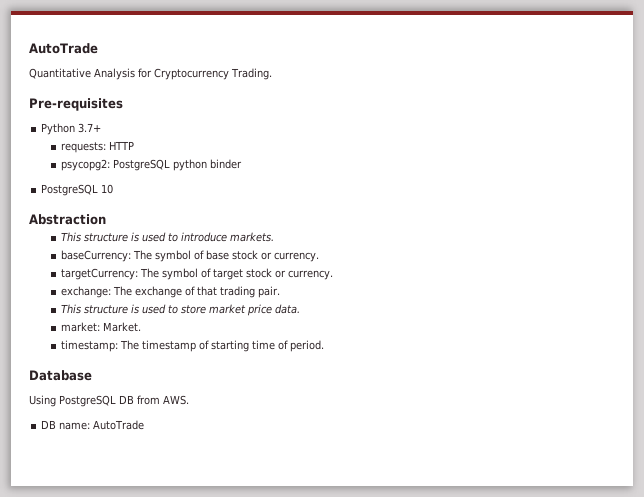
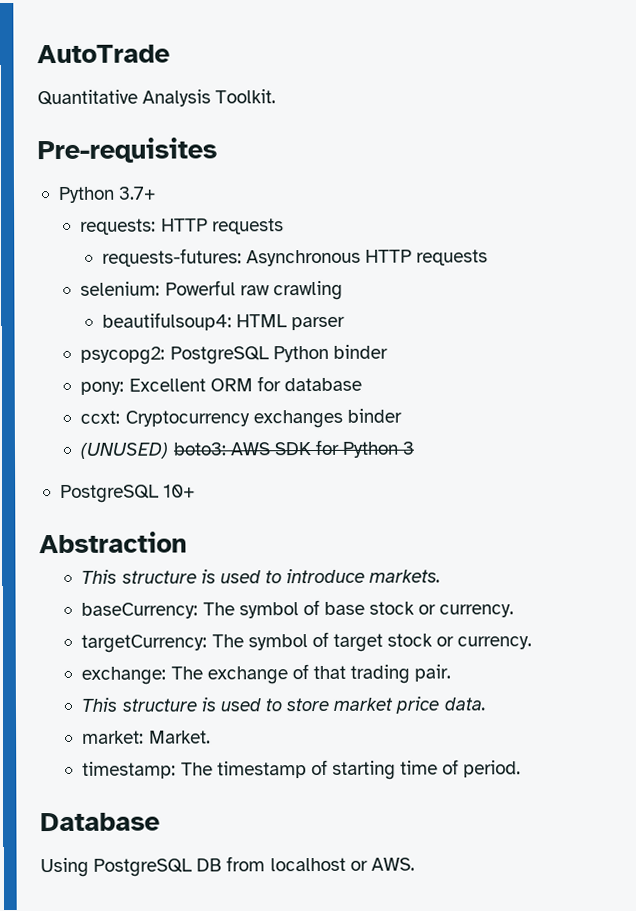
- Quantitative Analysis for Cryptocurrency Trading.
+ Quantitative Analysis Toolkit.
- requests: HTTP
+ requests: HTTP requests
+ requests-futures: Asynchronous HTTP requests
+ selenium: Powerful raw crawling
+ beautifulsoup4: HTML parser
- psycopg2: PostgreSQL python binder
- PostgreSQL 10
+ psycopg2: PostgreSQL Python binder
+ pony: Excellent ORM for database
+ ccxt: Cryptocurrency exchanges binder
+ (UNUSED) boto3: AWS SDK for Python 3
+ PostgreSQL 10+
- Using PostgreSQL DB from AWS.
+ Using PostgreSQL DB from localhost or AWS.
- DB name: AutoTrade

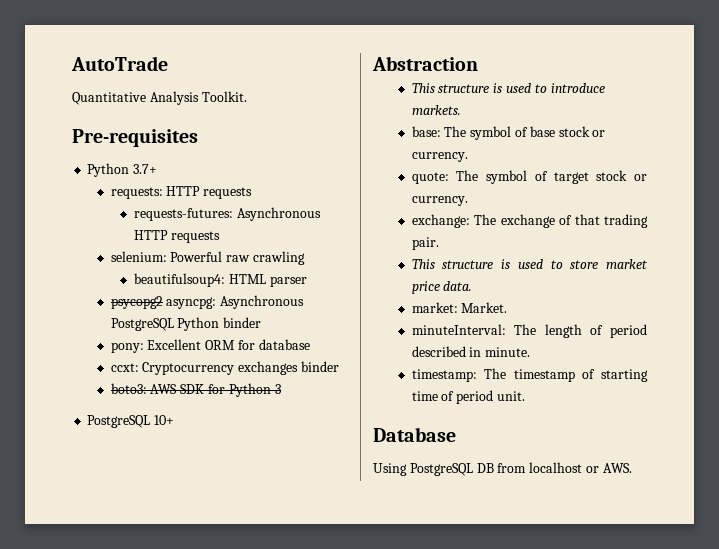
- psycopg2: PostgreSQL Python binder
+ psycopg2 asyncpg: Asynchronous PostgreSQL Python binder
- (UNUSED) boto3: AWS SDK for Python 3
+ boto3: AWS SDK for Python 3
- baseCurrency: The symbol of base stock or currency.
+ base: The symbol of base stock or currency.
- targetCurrency: The symbol of target stock or currency.
+ quote: The symbol of target stock or currency.
+ minuteInterval: The length of period described in minute.
- timestamp: The timestamp of starting time of period.
+ timestamp: The timestamp of starting time of period unit.

